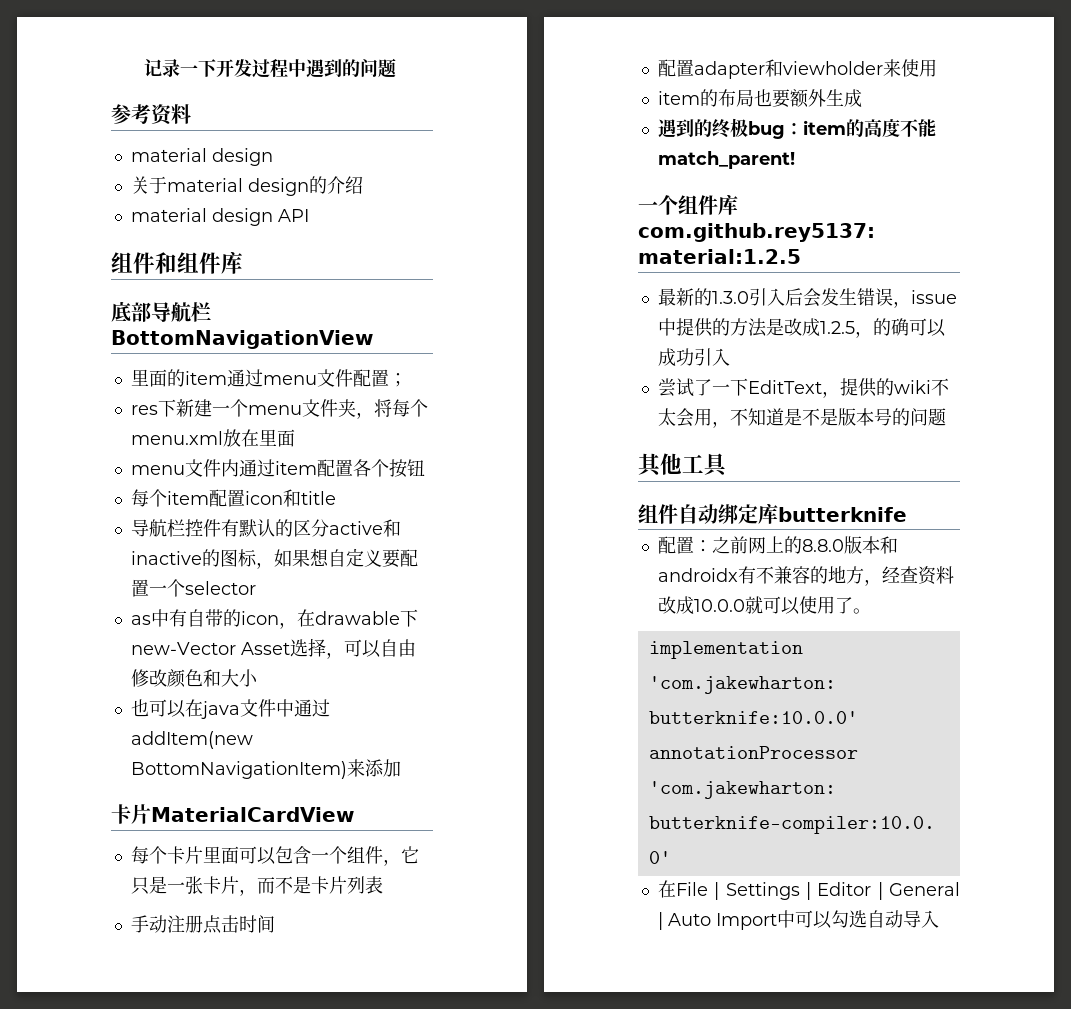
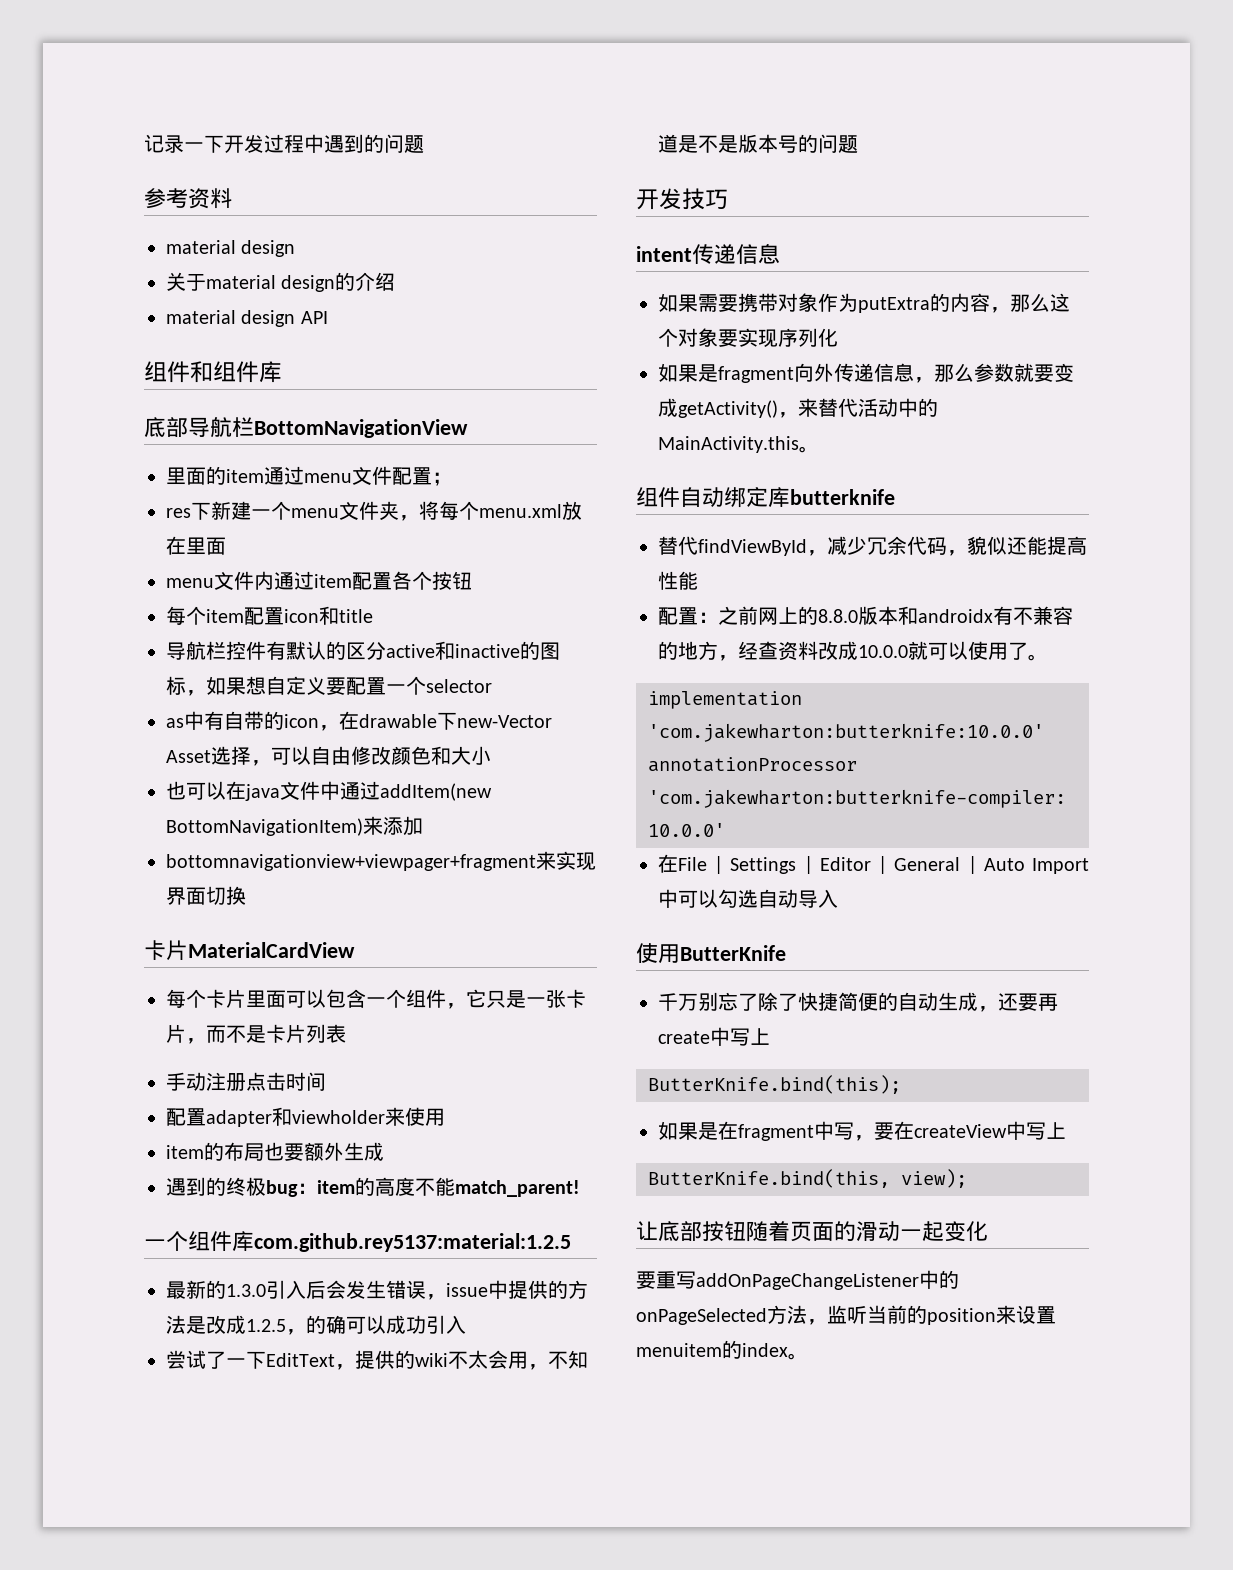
+ bottomnavigationview+viewpager+fragment来实现界面切换
- 其他工具
+ 开发技巧
+ intent传递信息
+ 如果需要携带对象作为putExtra的内容，那么这个对象要实现序列化
+ 如果是fragment向外传递信息，那么参数就要变成getActivity()，来替代活动中的MainActivity.this。
+ 替代findViewById，减少冗余代码，貌似还能提高性能
+ 使用ButterKnife
+ 千万别忘了除了快捷简便的自动生成，还要再create中写上
+ ButterKnife.bind(this);
+ 如果是在fragment中写，要在createView中写上
+ ButterKnife.bind(this, view);
+ 让底部按钮随着页面的滑动一起变化
+ 要重写addOnPageChangeListener中的onPageSelected方法，监听当前的position来设置menuitem的index。

